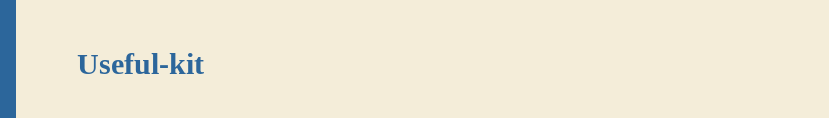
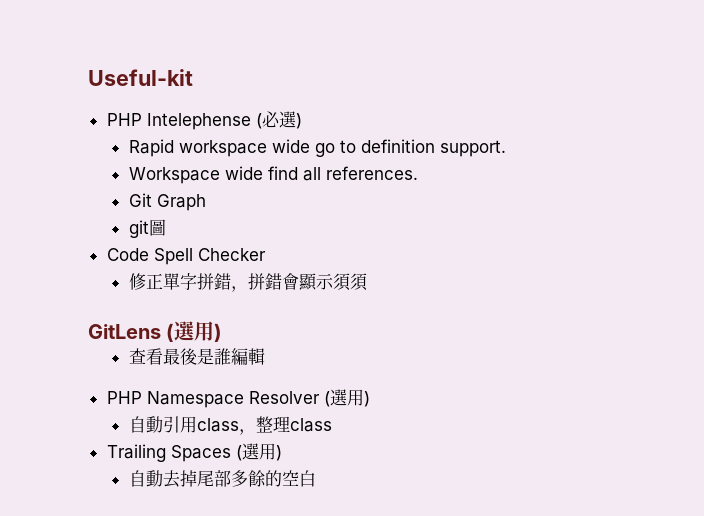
+ PHP Intelephense (必選)
+ Rapid workspace wide go to definition support.
+ Workspace wide find all references.
+ Git Graph
+ git圖
+ Code Spell Checker
+ 修正單字拼錯，拼錯會顯示須須
+ GitLens (選用)
+ 查看最後是誰編輯
+ PHP Namespace Resolver (選用)
+ 自動引用class，整理class
+ Trailing Spaces (選用)
+ 自動去掉尾部多餘的空白

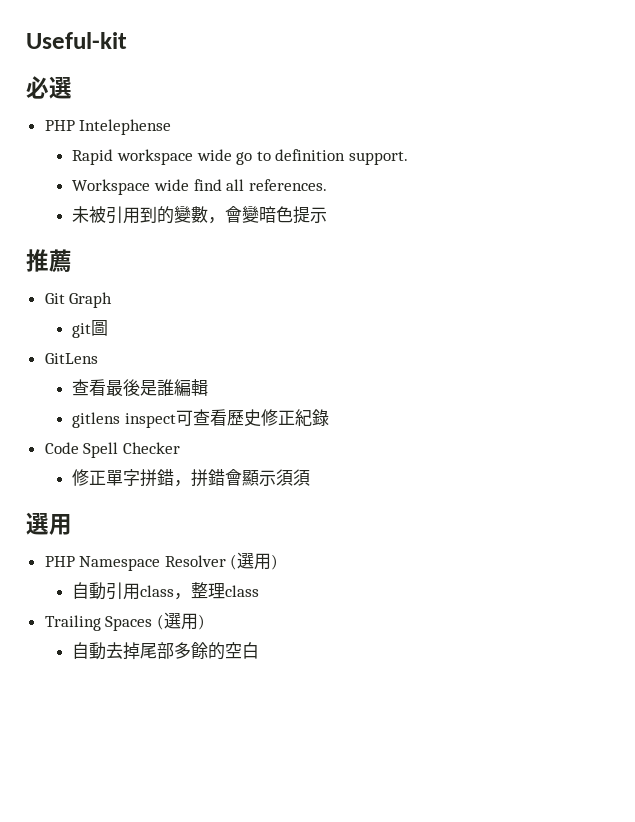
+ 必選
- PHP Intelephense (必選)
+ PHP Intelephense
+ 未被引用到的變數，會變暗色提示
+ 推薦
  Git Graph
  git圖
+ GitLens
+ 查看最後是誰編輯
+ gitlens inspect可查看歷史修正紀錄
  修正單字拼錯，拼錯會顯示須須
- GitLens (選用)
- 查看最後是誰編輯
+ 選用

